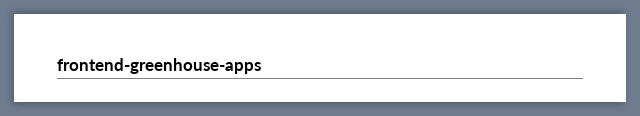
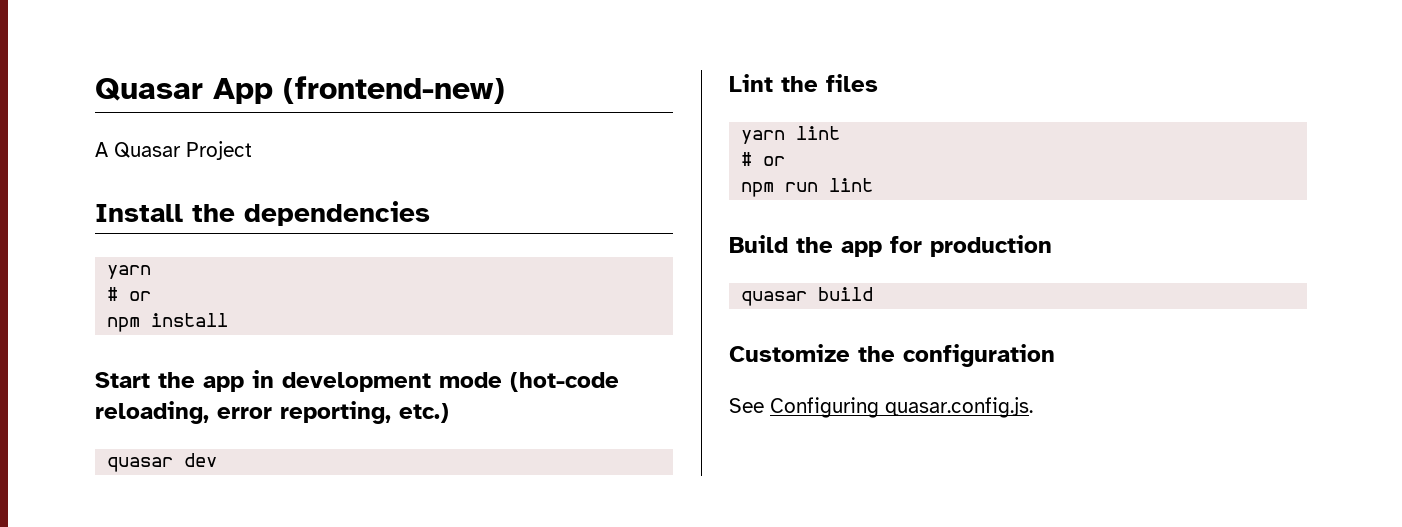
- frontend-greenhouse-apps
+ Quasar App (frontend-new)
+ A Quasar Project
+ Install the dependencies
+ yarn
+ # or
+ npm install
+ Start the app in development mode (hot-code reloading, error reporting, etc.)
+ quasar dev
+ Lint the files
+ yarn lint
+ # or
+ npm run lint
+ Build the app for production
+ quasar build
+ Customize the configuration
+ See Configuring quasar.config.js.

